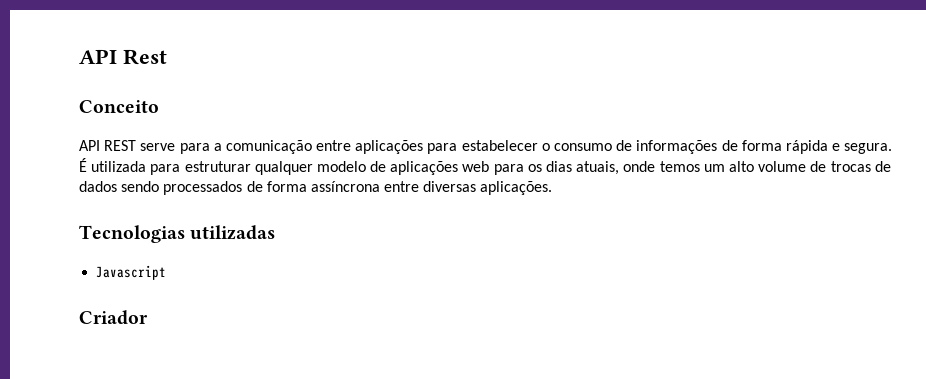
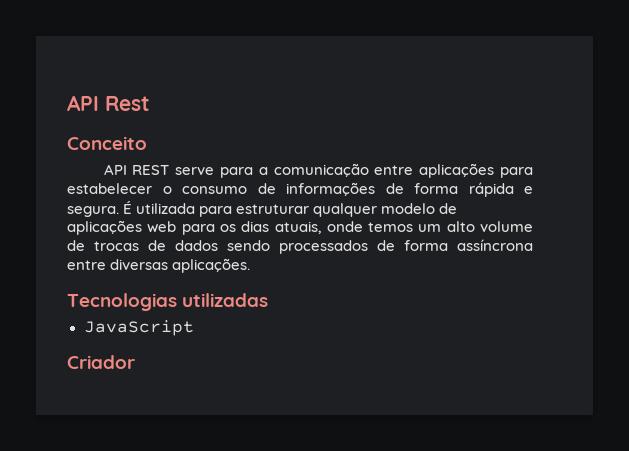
- Javascript
+ JavaScript

